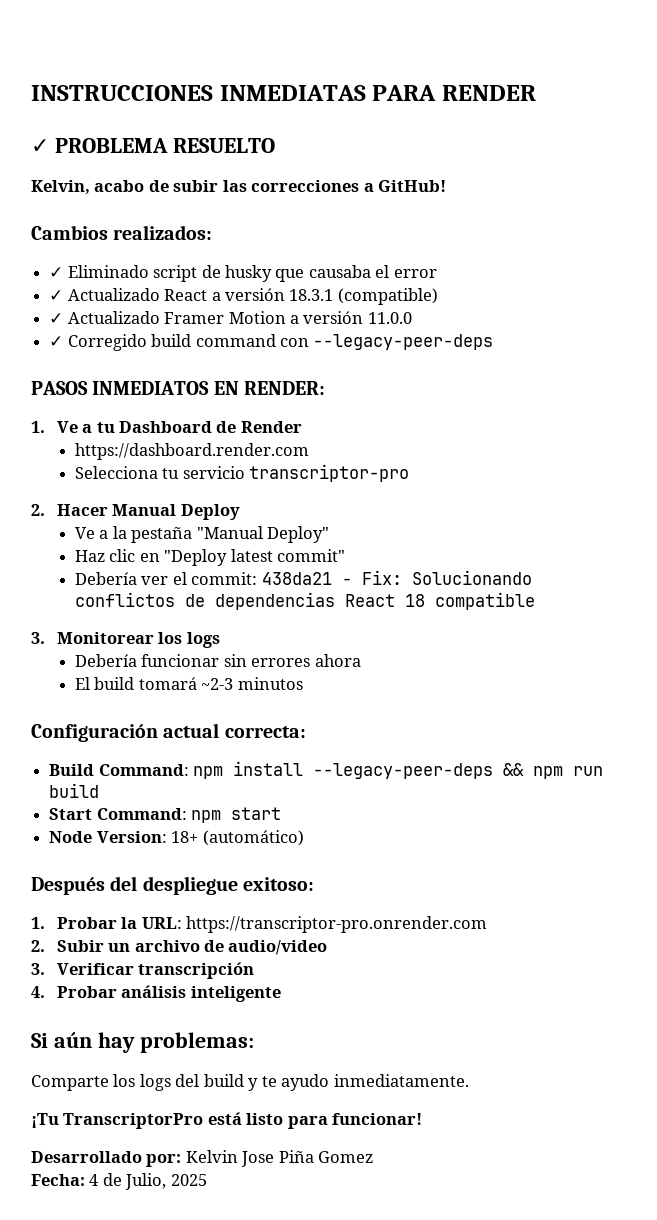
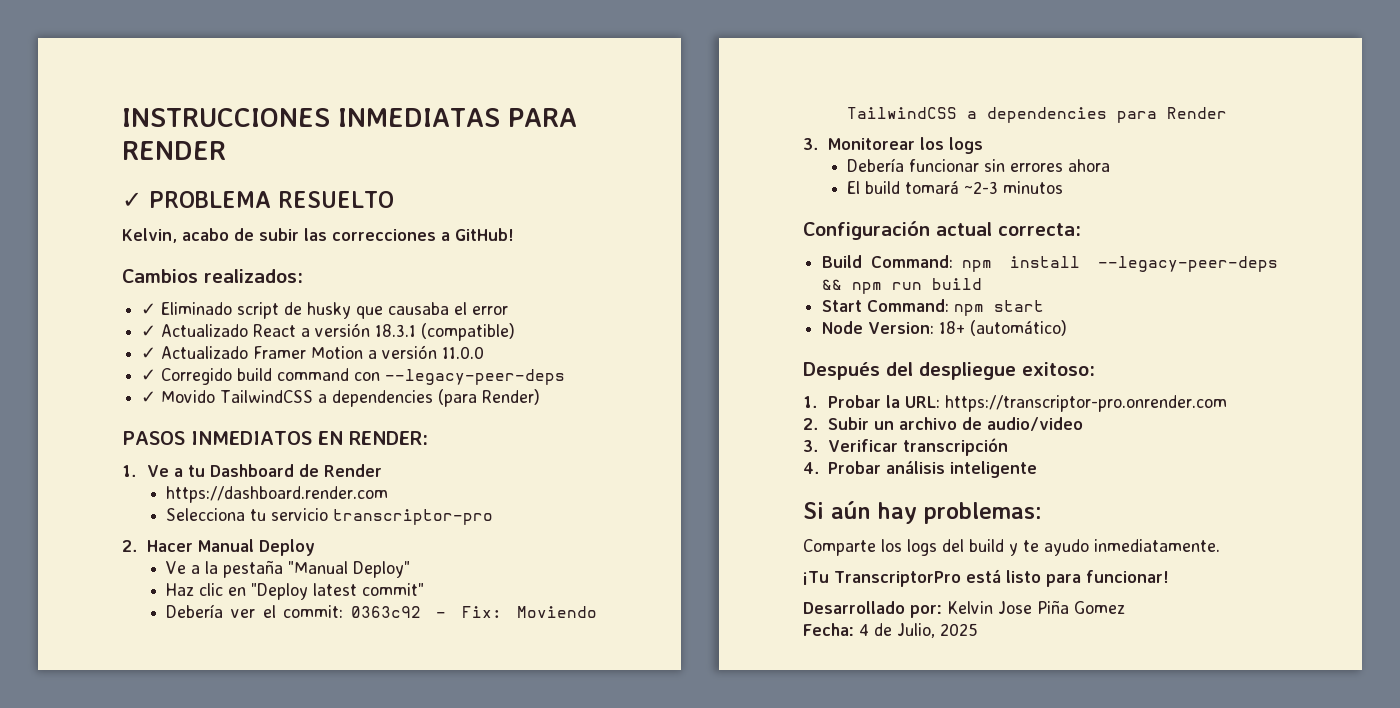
+ ✓ Movido TailwindCSS a dependencies (para Render)
- Debería ver el commit: 438da21 - Fix: Solucionando conflictos de dependencias React 18 compatible
+ Debería ver el commit: 0363c92 - Fix: Moviendo TailwindCSS a dependencies para Render

